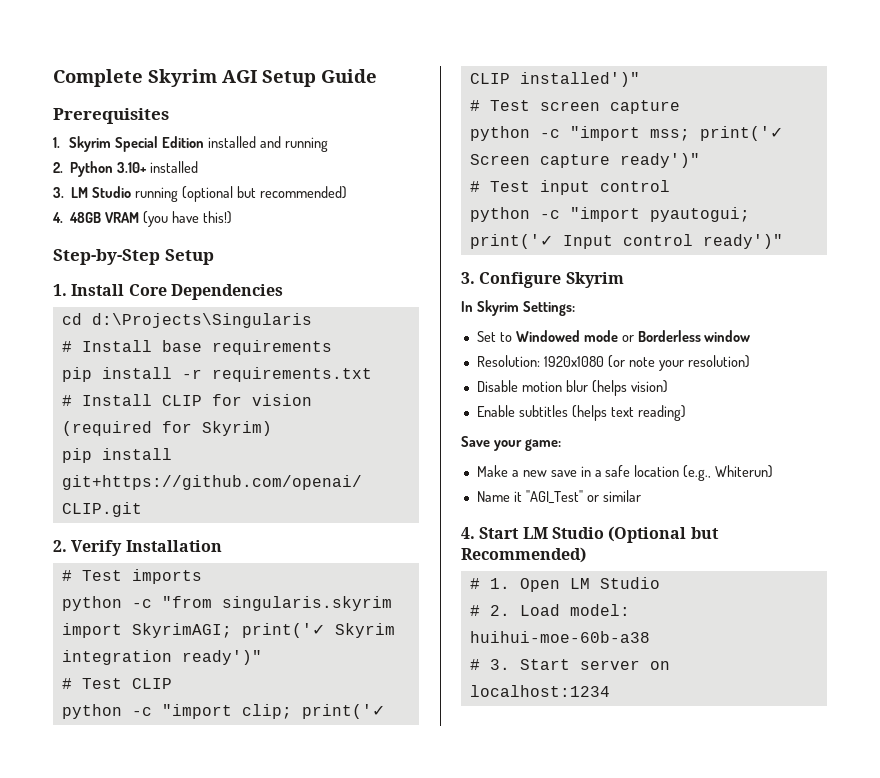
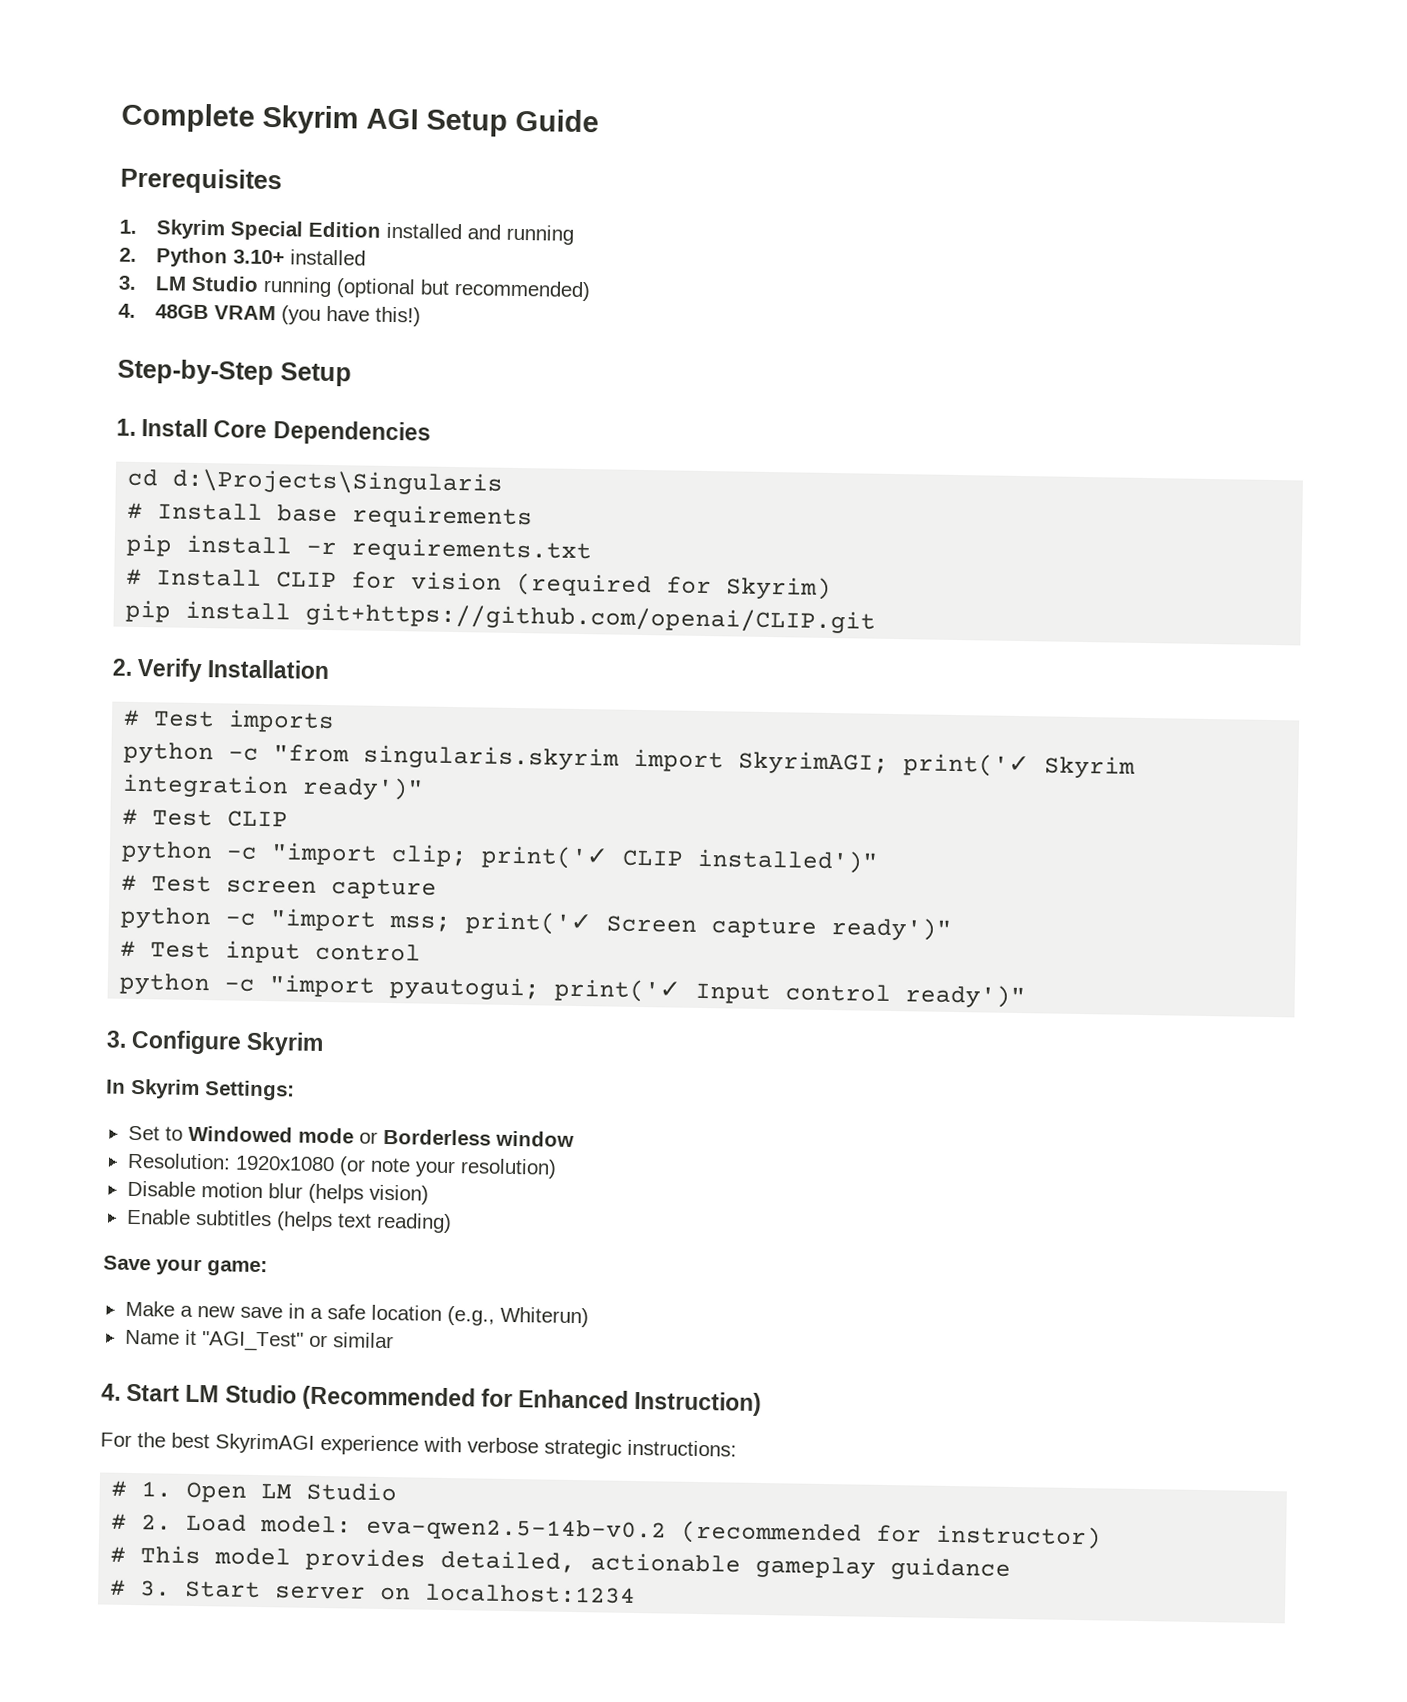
- 4. Start LM Studio (Optional but Recommended)
+ 4. Start LM Studio (Recommended for Enhanced Instruction)
+ For the best SkyrimAGI experience with verbose strategic instructions:
- # 2. Load model: huihui-moe-60b-a38
+ # 2. Load model: eva-qwen2.5-14b-v0.2 (recommended for instructor)
+ # This model provides detailed, actionable gameplay guidance

